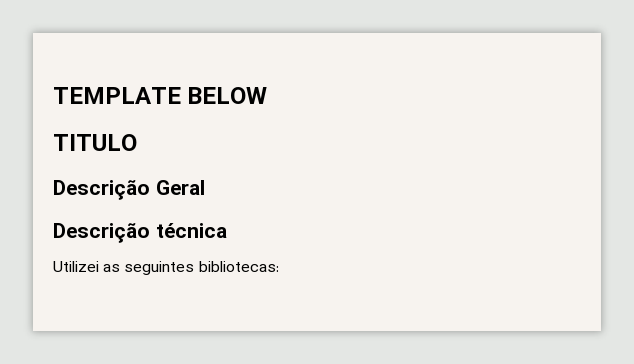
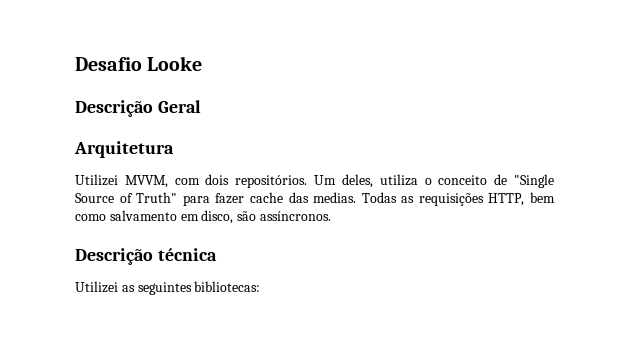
- TEMPLATE BELOW
- TITULO
+ Desafio Looke
+ Arquitetura
+ Utilizei MVVM, com dois repositórios. Um deles, utiliza o conceito de "Single Source of Truth" para fazer cache das medias. Todas as requisições HTTP, bem como salvamento em disco, são assíncronos.

